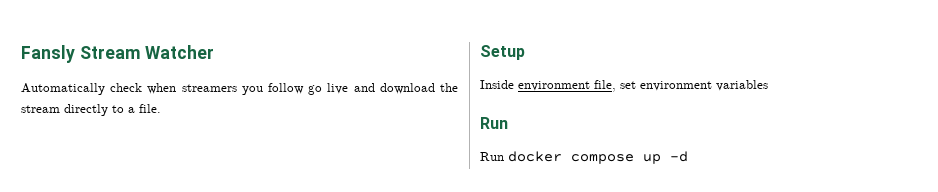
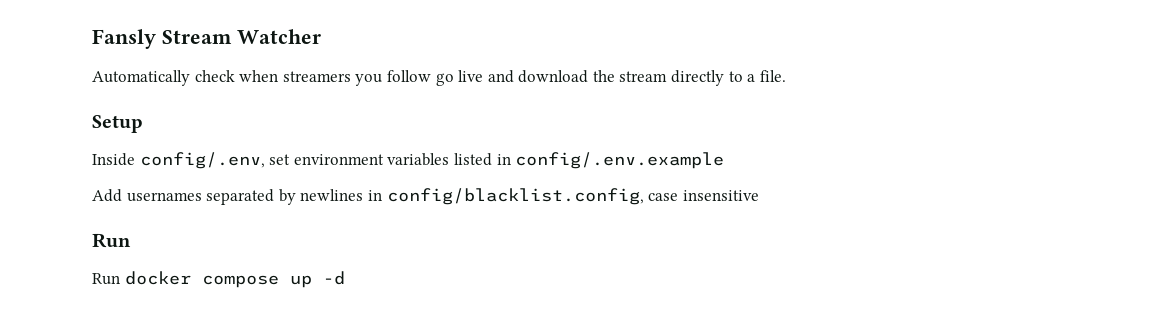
- Inside environment file, set environment variables
+ Inside config/.env, set environment variables listed in config/.env.example
+ Add usernames separated by newlines in config/blacklist.config, case insensitive

